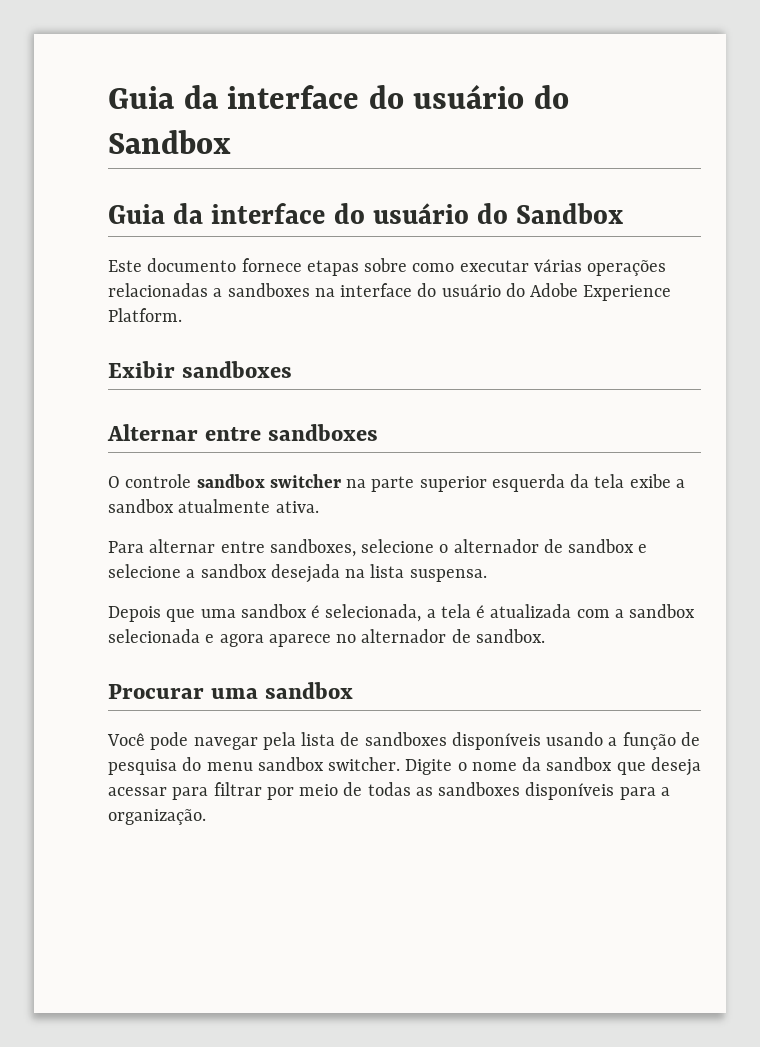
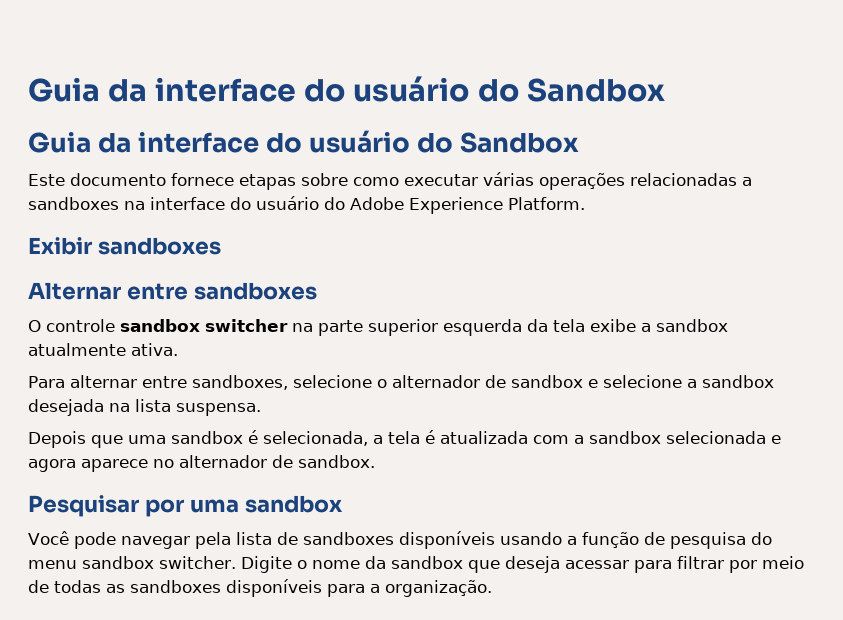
- Procurar uma sandbox
+ Pesquisar por uma sandbox

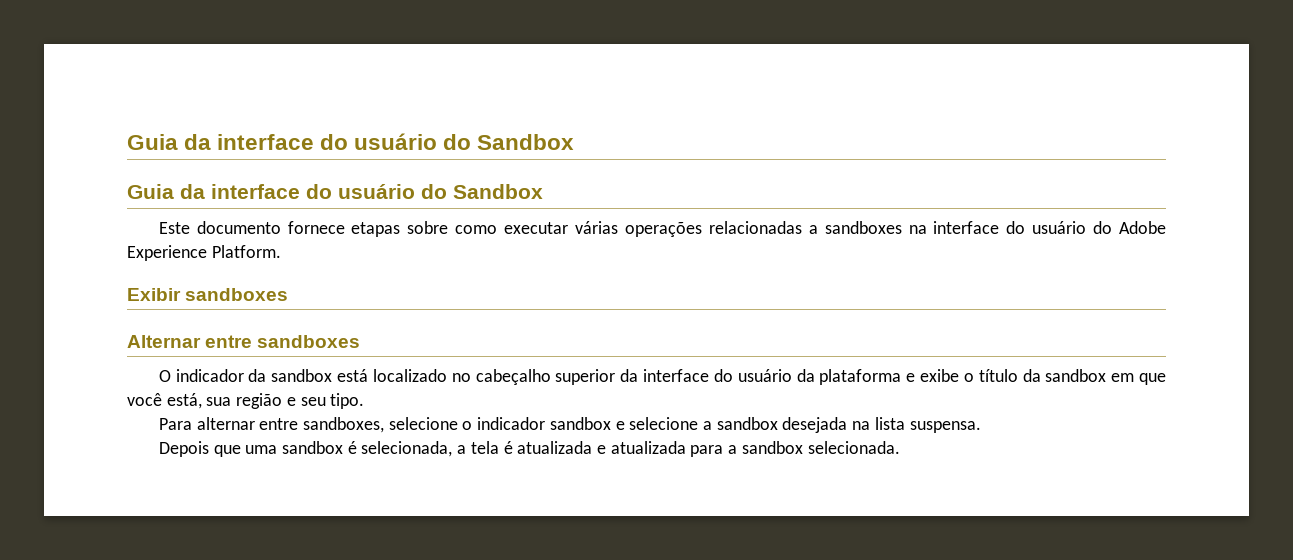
- O controle sandbox switcher na parte superior esquerda da tela exibe a sandbox atualmente ativa.
+ O indicador da sandbox está localizado no cabeçalho superior da interface do usuário da plataforma e exibe o título da sandbox em que você está, sua região e seu tipo.
- Para alternar entre sandboxes, selecione o alternador de sandbox e selecione a sandbox desejada na lista suspensa.
+ Para alternar entre sandboxes, selecione o indicador sandbox e selecione a sandbox desejada na lista suspensa.
- Depois que uma sandbox é selecionada, a tela é atualizada com a sandbox selecionada e agora aparece no alternador de sandbox.
- Pesquisar por uma sandbox
- Você pode navegar pela lista de sandboxes disponíveis usando a função de pesquisa do menu sandbox switcher. Digite o nome da sandbox que deseja acessar para filtrar por meio de todas as sandboxes disponíveis para a organização.
+ Depois que uma sandbox é selecionada, a tela é atualizada e atualizada para a sandbox selecionada.

